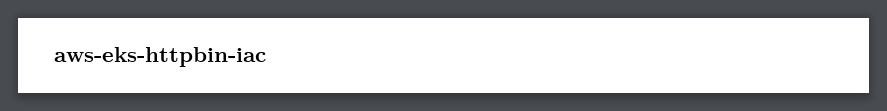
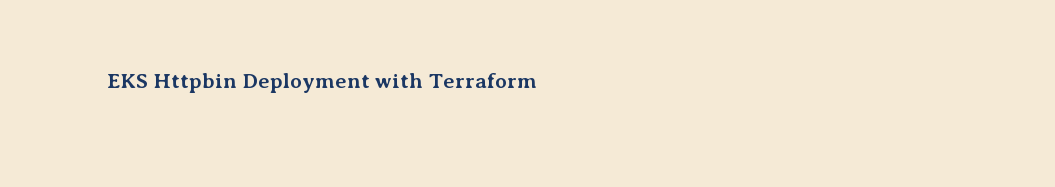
- aws-eks-httpbin-iac
+ EKS Httpbin Deployment with Terraform

